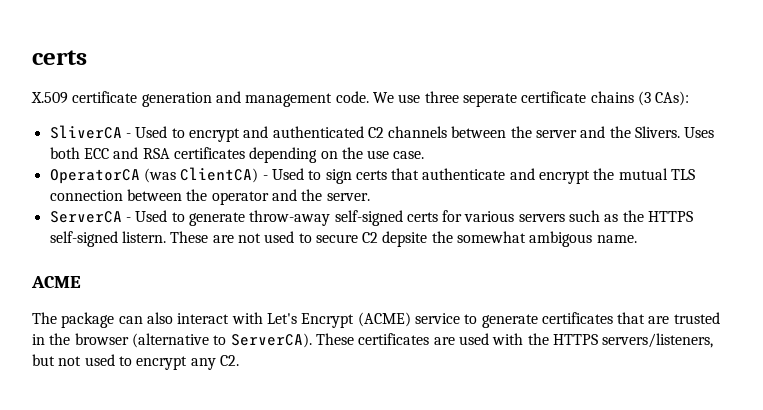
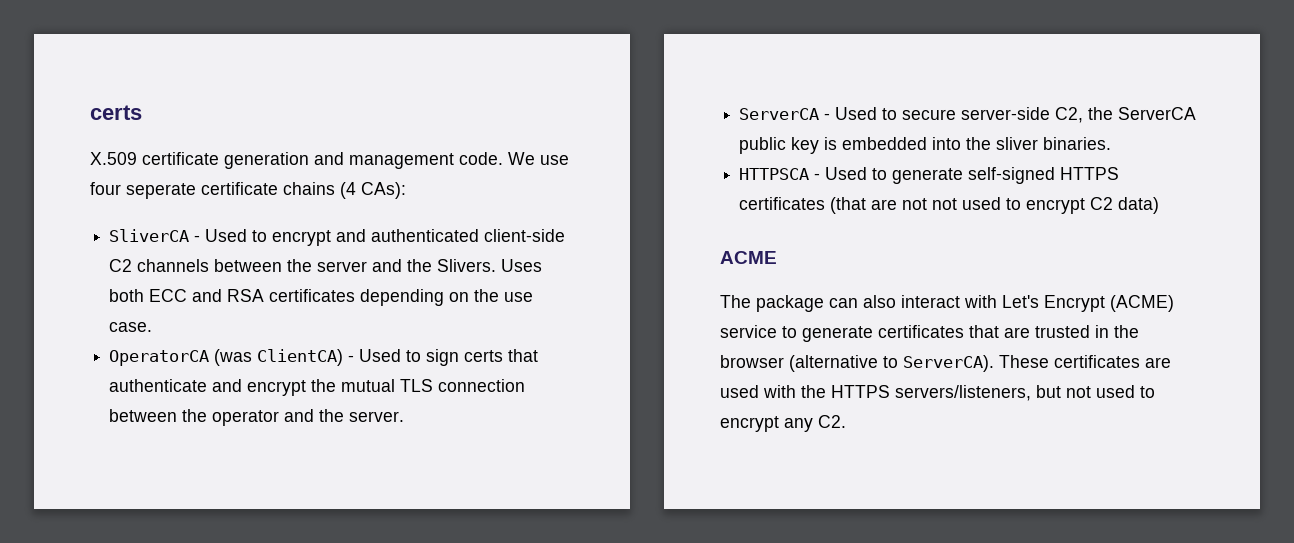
- We use three seperate certificate chains (3 CAs):
+ We use four seperate certificate chains (4 CAs):
- SliverCA - Used to encrypt and authenticated C2 channels between the server and the Slivers.
+ SliverCA - Used to encrypt and authenticated client-side C2 channels between the server and the Slivers.
- ServerCA - Used to generate throw-away self-signed certs for various servers such as the HTTPS self-signed listern. These are not used to secure C2 depsite the somewhat ambigous name.
+ ServerCA - Used to secure server-side C2, the ServerCA public key is embedded into the sliver binaries.
+ HTTPSCA - Used to generate self-signed HTTPS certificates (that are not not used to encrypt C2 data)

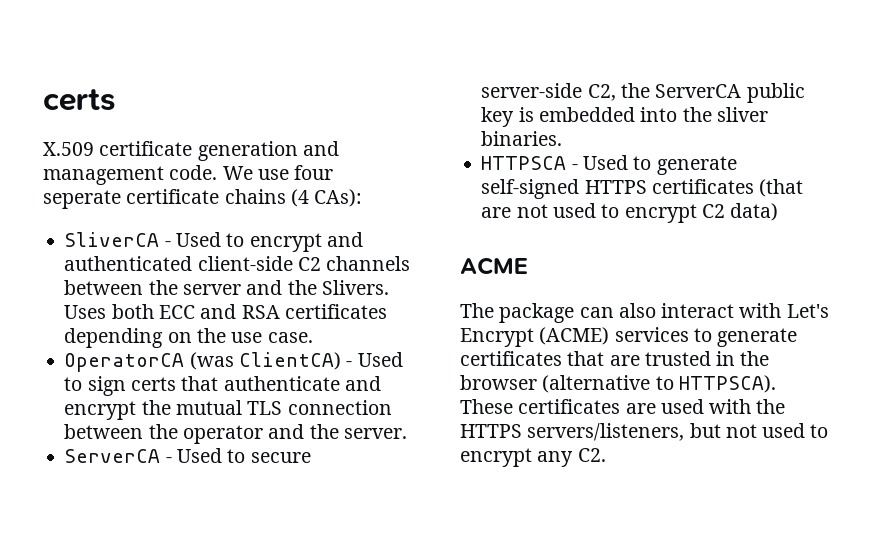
- HTTPSCA - Used to generate self-signed HTTPS certificates (that are not not used to encrypt C2 data)
+ HTTPSCA - Used to generate self-signed HTTPS certificates (that are not used to encrypt C2 data)
- The package can also interact with Let's Encrypt (ACME) service to generate certificates that are trusted in the browser (alternative to ServerCA).
+ The package can also interact with Let's Encrypt (ACME) services to generate certificates that are trusted in the browser (alternative to HTTPSCA).

